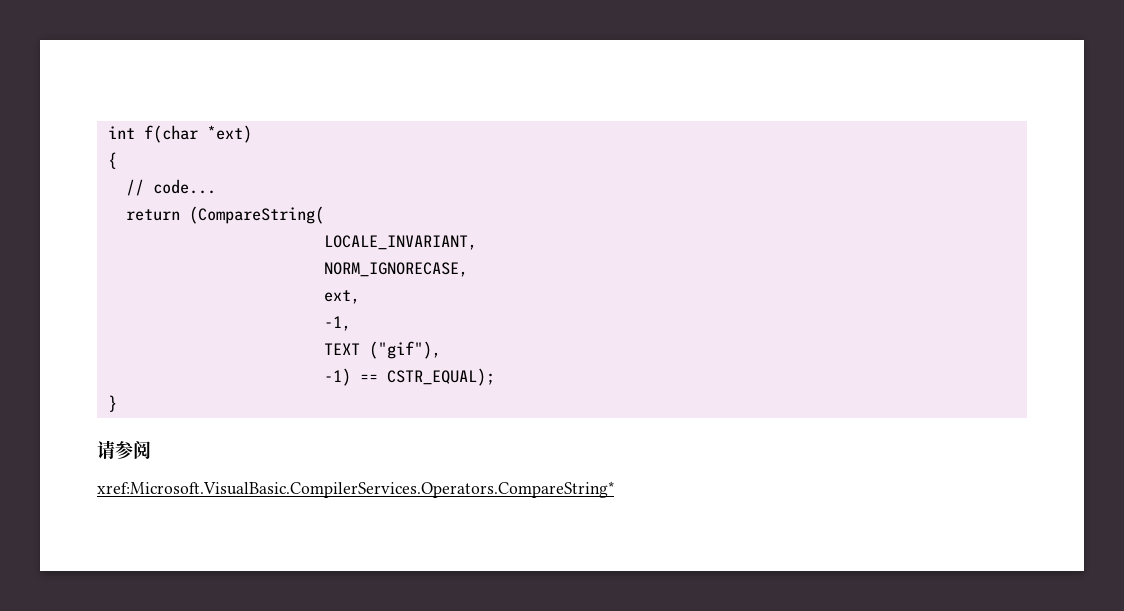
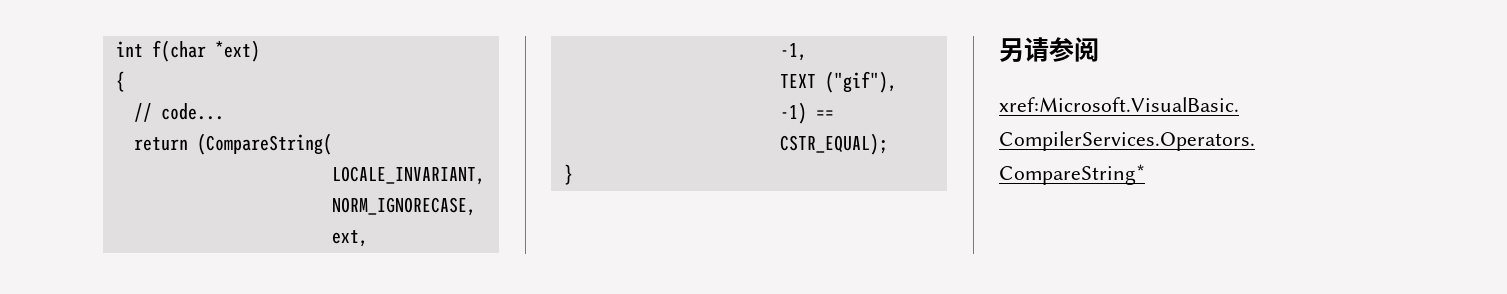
- 请参阅
+ 另请参阅

